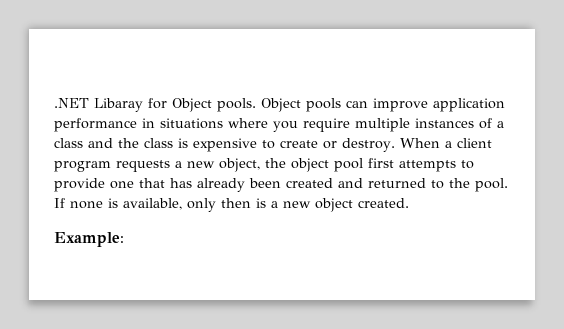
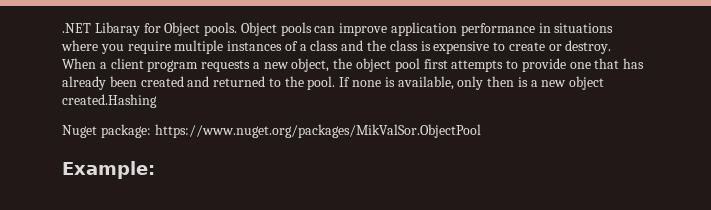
- If none is available, only then is a new object created.
+ If none is available, only then is a new object created.Hashing
+ Nuget package: https://www.nuget.org/packages/MikValSor.ObjectPool

